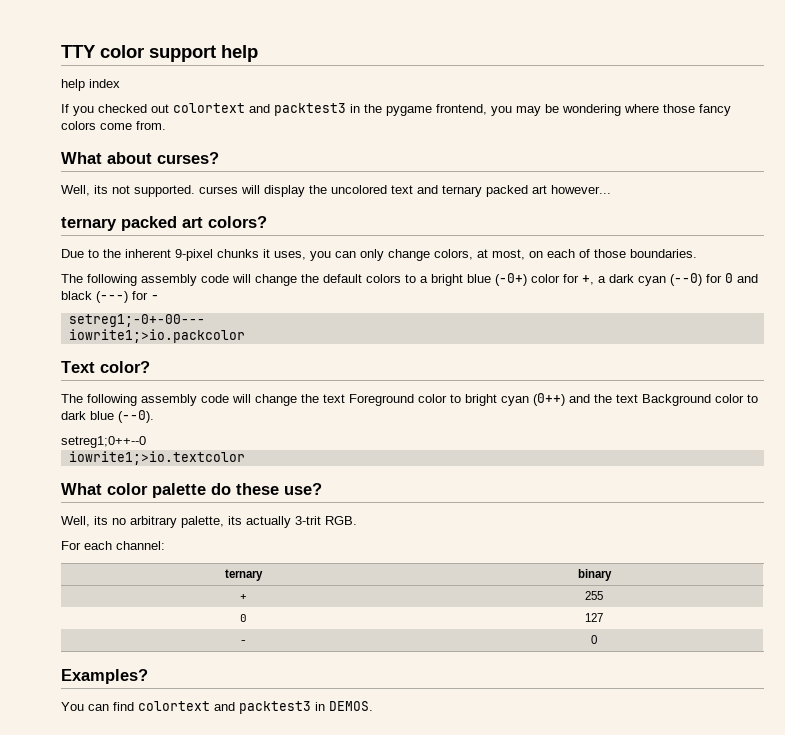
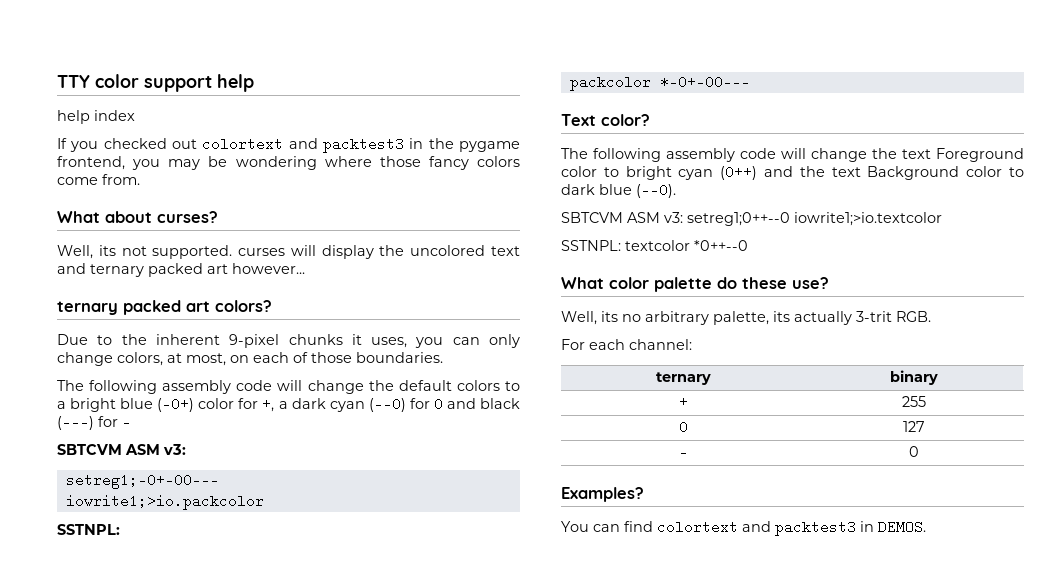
  The following assembly code will change the default colors to a bright blue (-0+) color for +, a dark cyan (--0) for 0 and black (---) for -
+ SBTCVM ASM v3:
  iowrite1;>io.packcolor
+ SSTNPL:
+ packcolor *-0+-00---
- setreg1;0++--0
- iowrite1;>io.textcolor
+ SBTCVM ASM v3: setreg1;0++--0 iowrite1;>io.textcolor
+ SSTNPL: textcolor *0++--0

